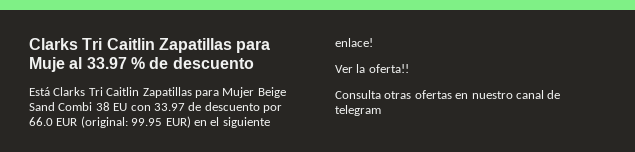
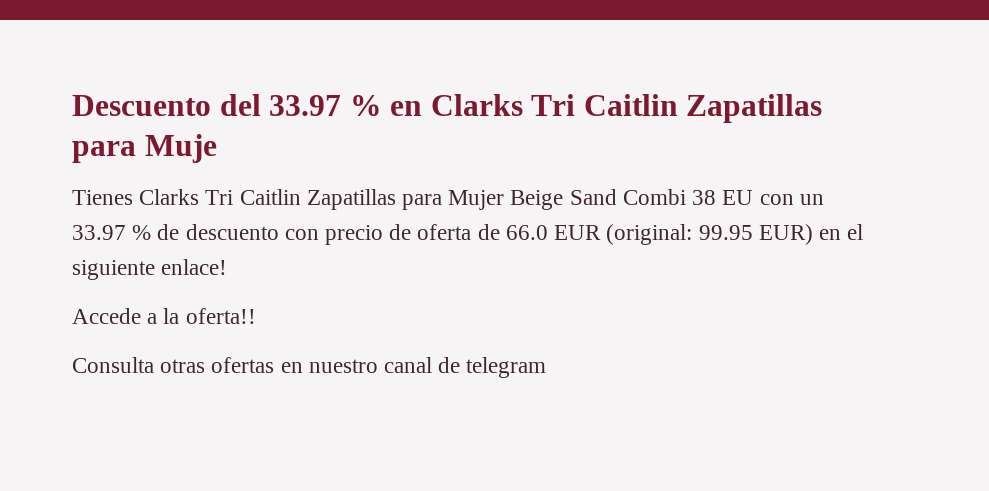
- Clarks Tri Caitlin Zapatillas para Muje al 33.97 % de descuento
- Está Clarks Tri Caitlin Zapatillas para Mujer Beige Sand Combi 38 EU con 33.97 de descuento por 66.0 EUR (original: 99.95 EUR) en el siguiente enlace!
+ Descuento del 33.97 % en Clarks Tri Caitlin Zapatillas para Muje
+ Tienes Clarks Tri Caitlin Zapatillas para Mujer Beige Sand Combi 38 EU con un 33.97 % de descuento con precio de oferta de 66.0 EUR (original: 99.95 EUR) en el siguiente enlace!
- Ver la oferta!!
+ Accede a la oferta!!

